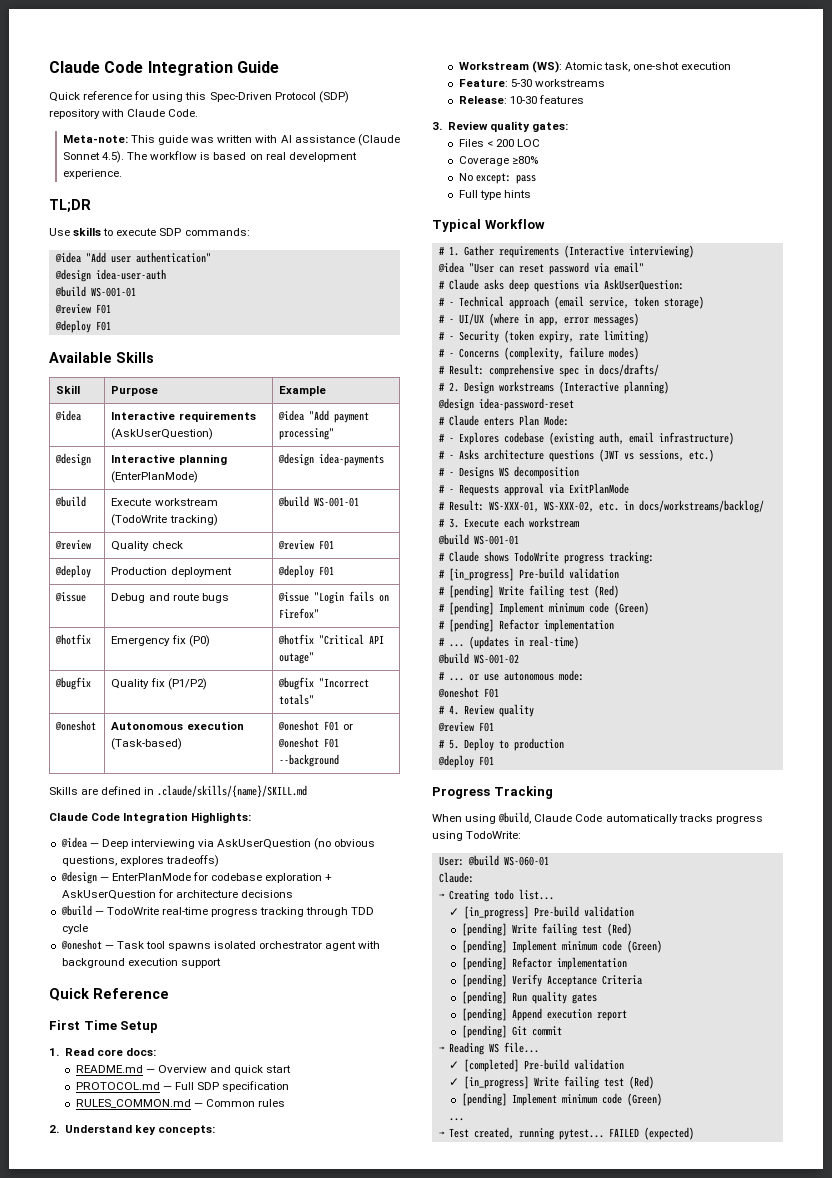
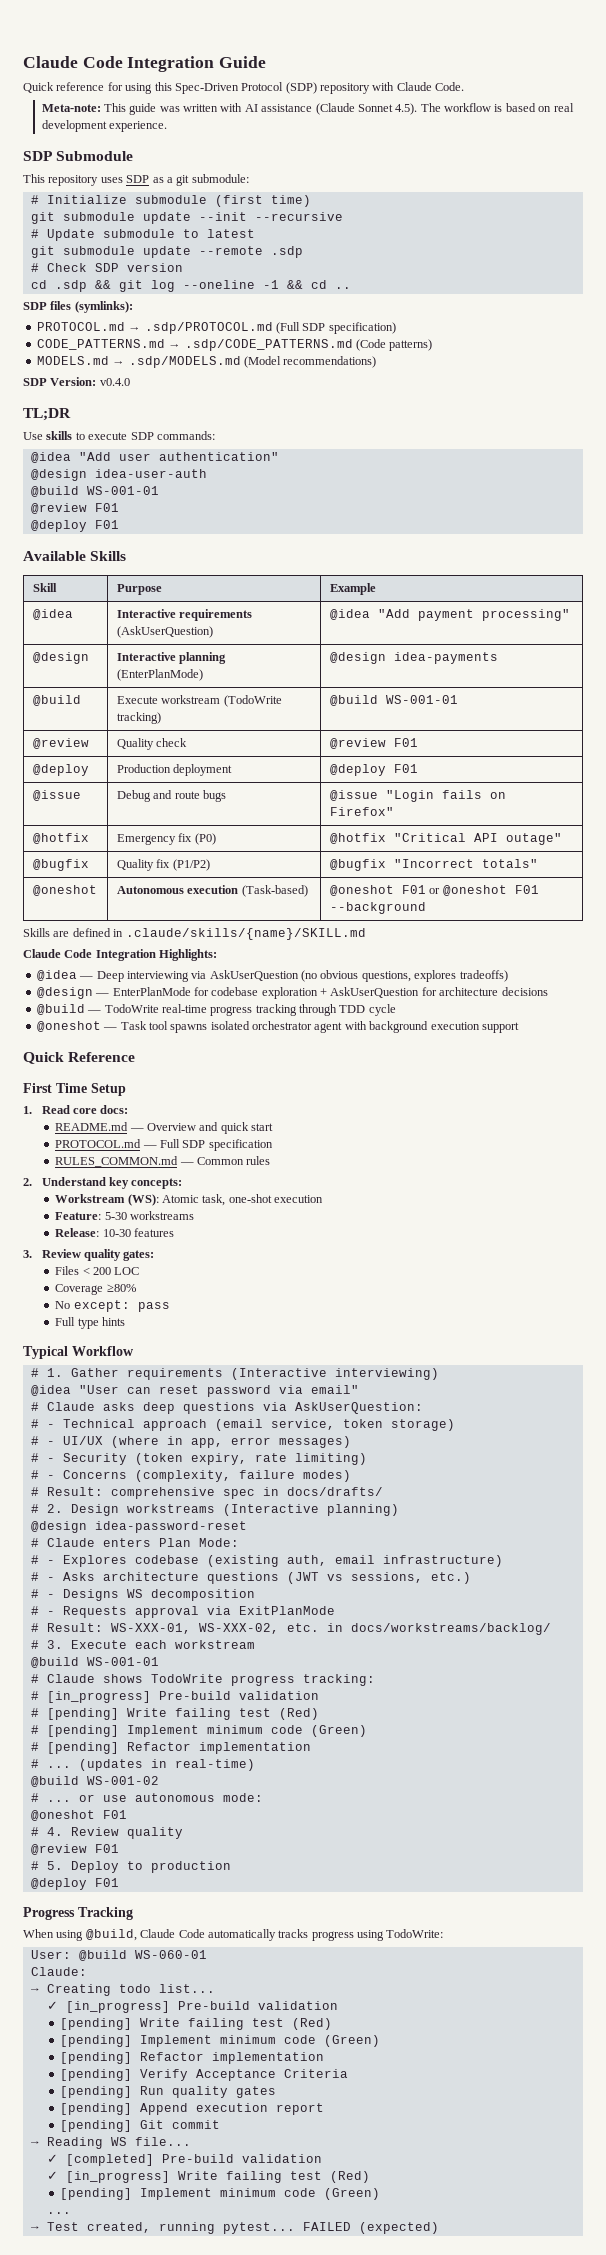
+ SDP Submodule
+ This repository uses SDP as a git submodule:
+ # Initialize submodule (first time)
+ git submodule update --init --recursive
+ # Update submodule to latest
+ git submodule update --remote .sdp
+ # Check SDP version
+ cd .sdp && git log --oneline -1 && cd ..
+ SDP files (symlinks):
+ PROTOCOL.md → .sdp/PROTOCOL.md (Full SDP specification)
+ CODE_PATTERNS.md → .sdp/CODE_PATTERNS.md (Code patterns)
+ MODELS.md → .sdp/MODELS.md (Model recommendations)
+ SDP Version: v0.4.0

